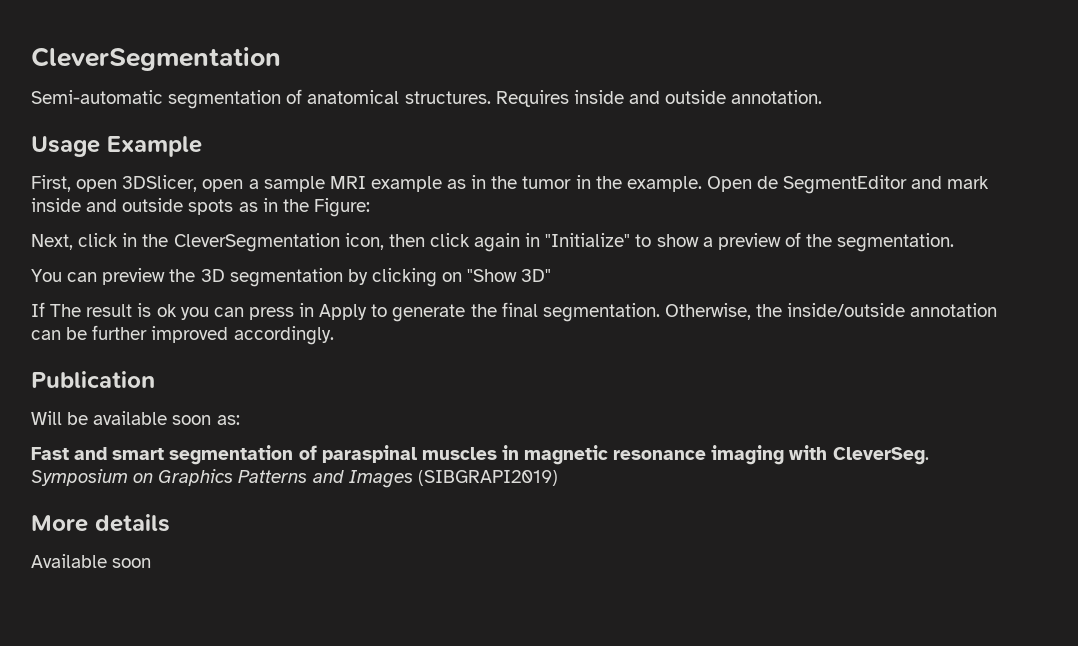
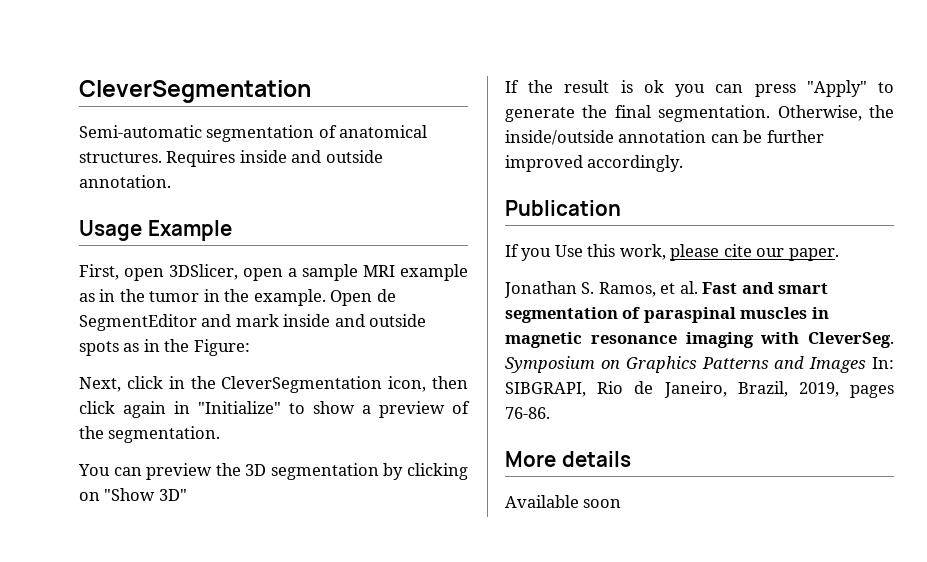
- If The result is ok you can press in Apply to generate the final segmentation.
+ If the result is ok you can press "Apply" to generate the final segmentation.
- Will be available soon as:
- Fast and smart segmentation of paraspinal muscles in magnetic resonance imaging with CleverSeg.
+ If you Use this work, please cite our paper.
+ Jonathan S. Ramos, et al. Fast and smart segmentation of paraspinal muscles in magnetic resonance imaging with CleverSeg.
- Symposium on Graphics Patterns and Images (SIBGRAPI2019)
+ Symposium on Graphics Patterns and Images In: SIBGRAPI, Rio de Janeiro, Brazil, 2019, pages 76-86.

